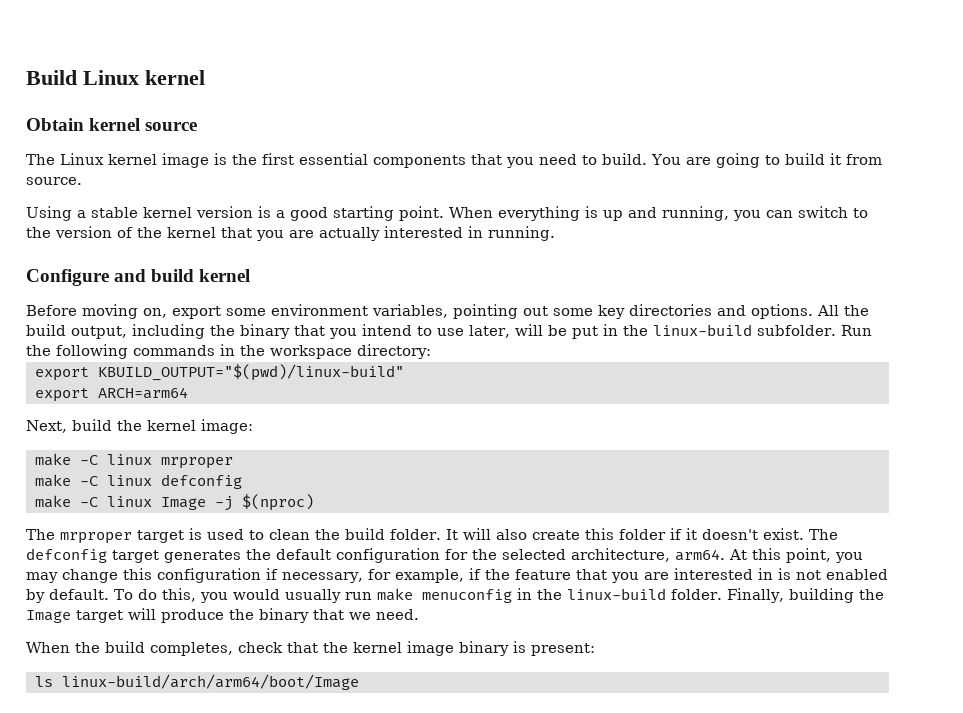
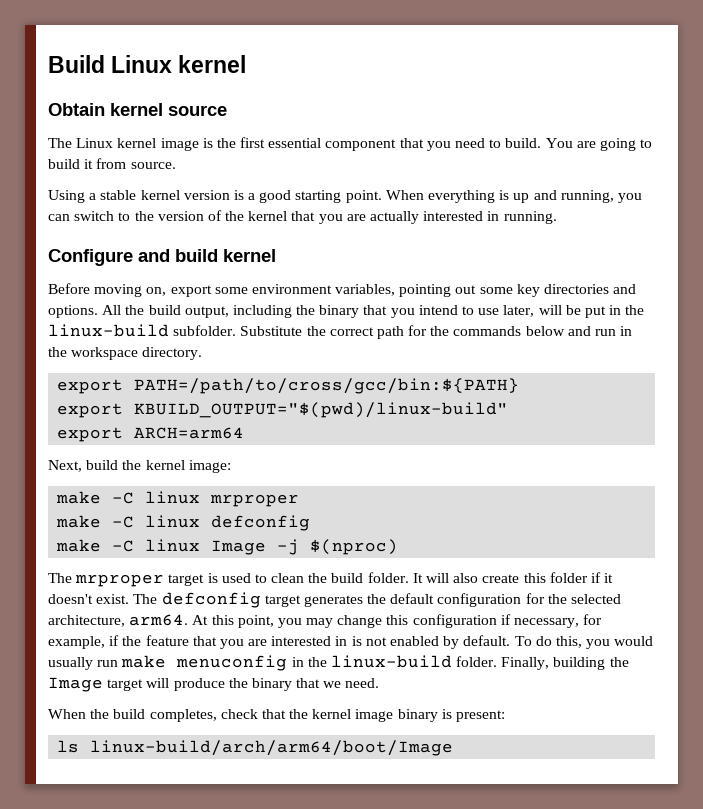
- The Linux kernel image is the first essential components that you need to build.
+ The Linux kernel image is the first essential component that you need to build.
- Run the following commands in the workspace directory:
+ Substitute the correct path for the commands below and run in the workspace directory.
+ export PATH=/path/to/cross/gcc/bin:${PATH}

